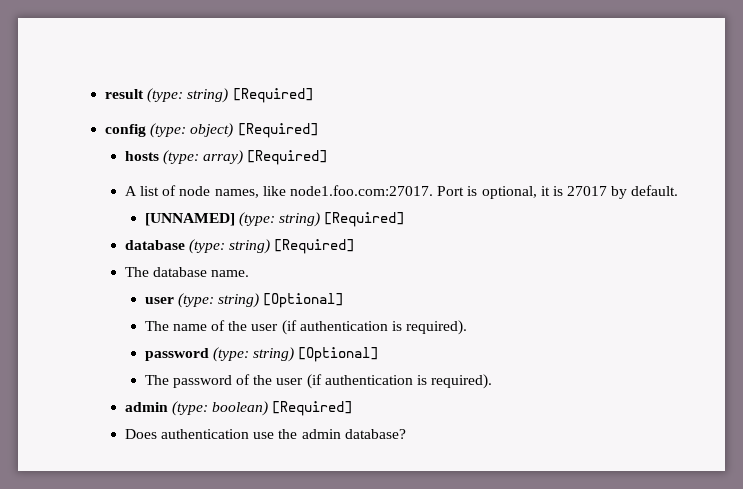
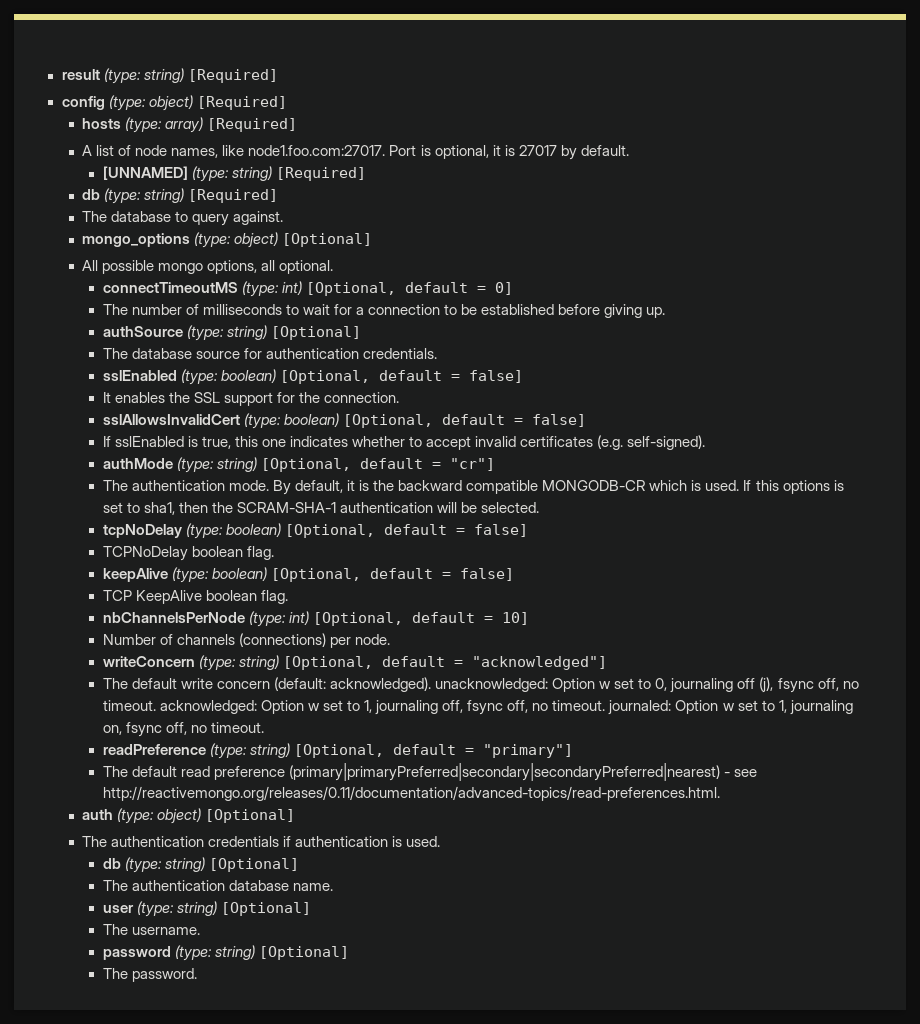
- database (type: string) [Required]
+ db (type: string) [Required]
- The database name.
+ The database to query against.
+ mongo_options (type: object) [Optional]
+ All possible mongo options, all optional.
+ connectTimeoutMS (type: int) [Optional, default = 0]
+ The number of milliseconds to wait for a connection to be established before giving up.
+ authSource (type: string) [Optional]
+ The database source for authentication credentials.
+ sslEnabled (type: boolean) [Optional, default = false]
+ It enables the SSL support for the connection.
+ sslAllowsInvalidCert (type: boolean) [Optional, default = false]
+ If sslEnabled is true, this one indicates whether to accept invalid certificates (e.g. self-signed).
+ authMode (type: string) [Optional, default = "cr"]
+ The authentication mode. By default, it is the backward compatible MONGODB-CR which is used. If this options is set to sha1, then the SCRAM-SHA-1 authentication will be selected.
+ tcpNoDelay (type: boolean) [Optional, default = false]
+ TCPNoDelay boolean flag.
+ keepAlive (type: boolean) [Optional, default = false]
+ TCP KeepAlive boolean flag.
+ nbChannelsPerNode (type: int) [Optional, default = 10]
+ Number of channels (connections) per node.
+ writeConcern (type: string) [Optional, default = "acknowledged"]
+ The default write concern (default: acknowledged). unacknowledged: Option w set to 0, journaling off (j), fsync off, no timeout. acknowledged: Option w set to 1, journaling off, fsync off, no timeout. journaled: Option w set to 1, journaling on, fsync off, no timeout.
+ readPreference (type: string) [Optional, default = "primary"]
+ The default read preference (primary|primaryPreferred|secondary|secondaryPreferred|nearest) - see http://reactivemongo.org/releases/0.11/documentation/advanced-topics/read-preferences.html.
+ auth (type: object) [Optional]
+ The authentication credentials if authentication is used.
+ db (type: string) [Optional]
+ The authentication database name.
- The name of the user (if authentication is required).
+ The username.
- The password of the user (if authentication is required).
- admin (type: boolean) [Required]
- Does authentication use the admin database?
+ The password.

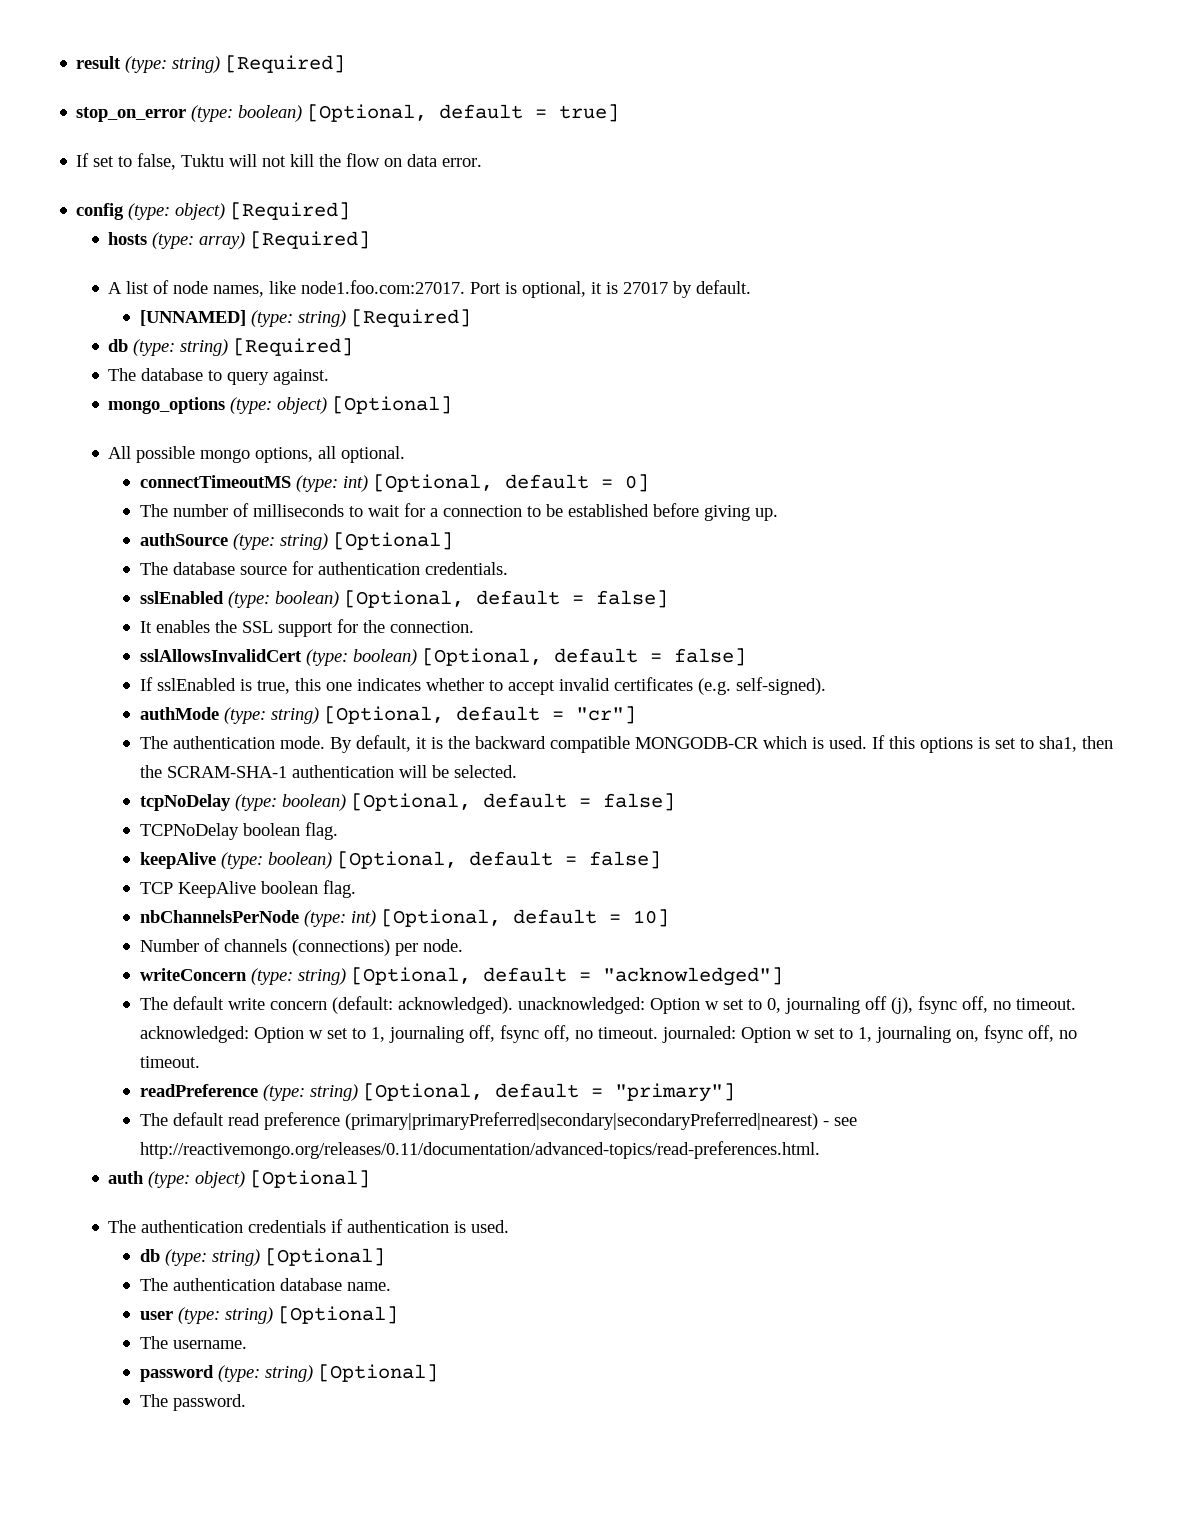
+ stop_on_error (type: boolean) [Optional, default = true]
+ If set to false, Tuktu will not kill the flow on data error.

